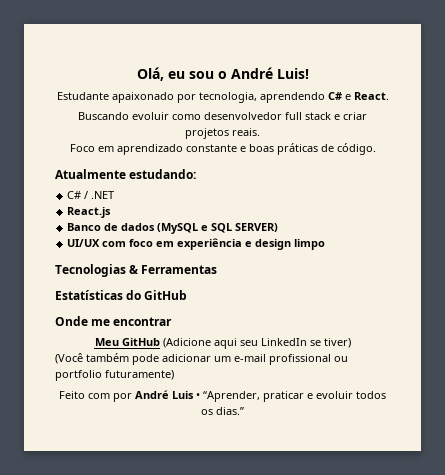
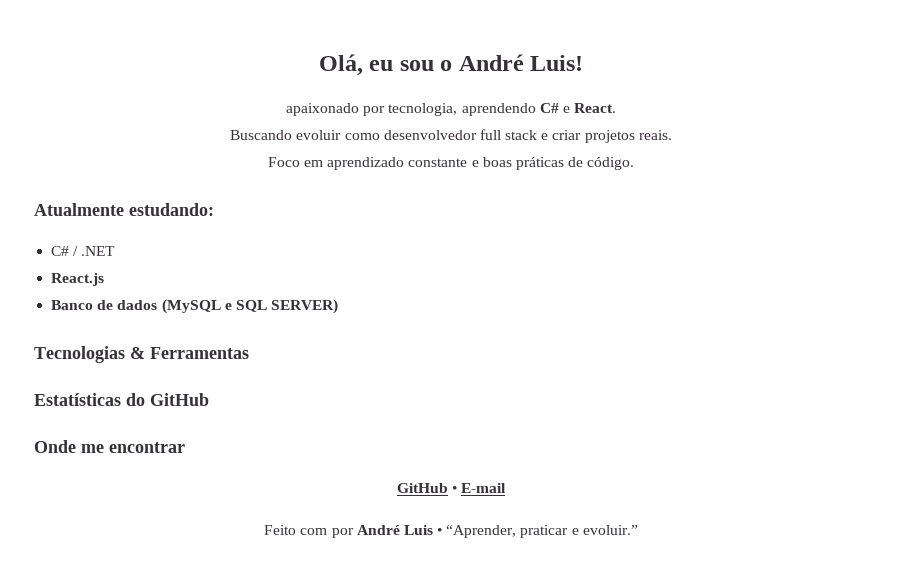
- Estudante apaixonado por tecnologia, aprendendo C# e React.
+ apaixonado por tecnologia, aprendendo C# e React.
- UI/UX com foco em experiência e design limpo
- Meu GitHub (Adicione aqui seu LinkedIn se tiver)
- (Você também pode adicionar um e-mail profissional ou portfolio futuramente)
+ GitHub • E-mail
- Feito com por André Luis • “Aprender, praticar e evoluir todos os dias.”
+ Feito com por André Luis • “Aprender, praticar e evoluir.”

